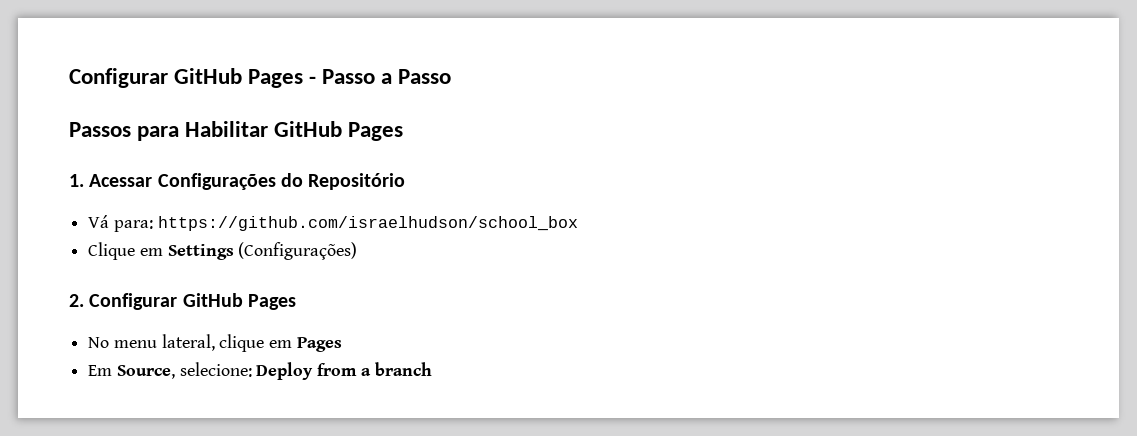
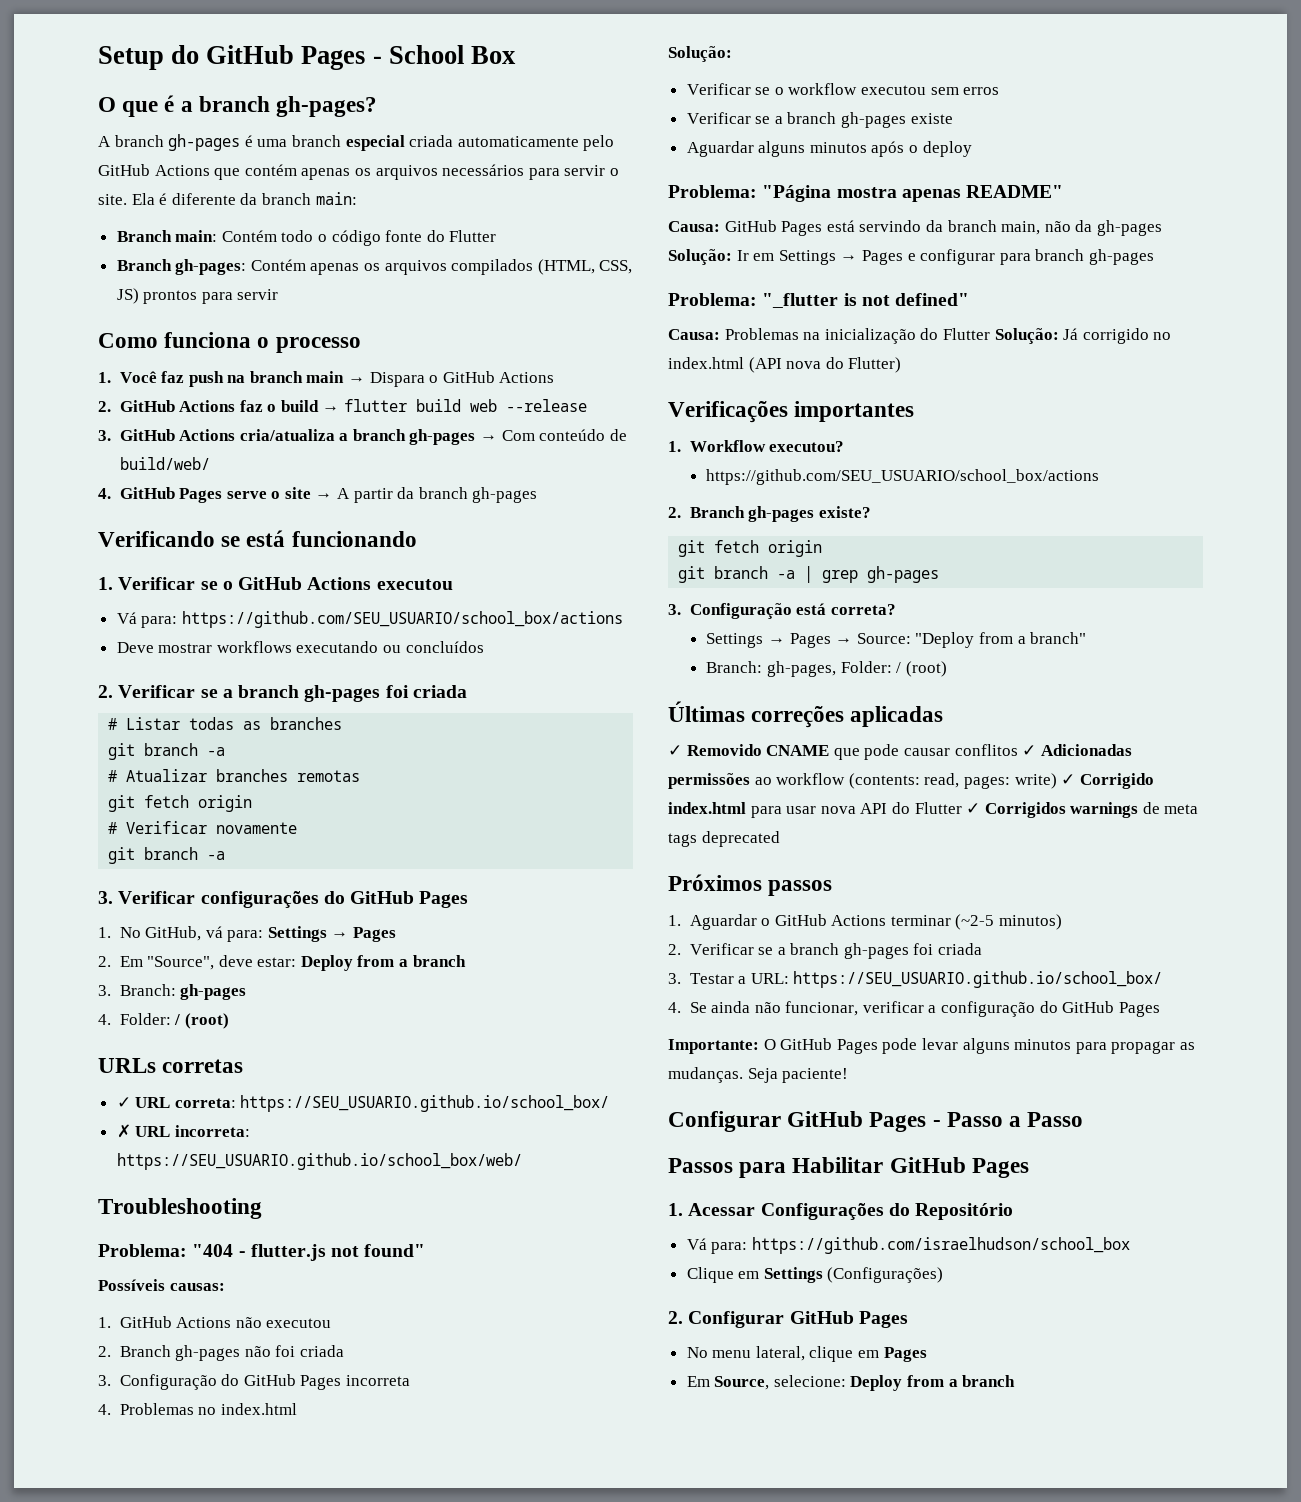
+ Setup do GitHub Pages - School Box
+ O que é a branch gh-pages?
+ A branch gh-pages é uma branch especial criada automaticamente pelo GitHub Actions que contém apenas os arquivos necessários para servir o site. Ela é diferente da branch main:
+ Branch main: Contém todo o código fonte do Flutter
+ Branch gh-pages: Contém apenas os arquivos compilados (HTML, CSS, JS) prontos para servir
+ Como funciona o processo
+ 1. Você faz push na branch main → Dispara o GitHub Actions
+ 2. GitHub Actions faz o build → flutter build web --release
+ 3. GitHub Actions cria/atualiza a branch gh-pages → Com conteúdo de build/web/
+ 4. GitHub Pages serve o site → A partir da branch gh-pages
+ Verificando se está funcionando
+ 1. Verificar se o GitHub Actions executou
+ Vá para: https://github.com/SEU_USUARIO/school_box/actions
+ Deve mostrar workflows executando ou concluídos
+ 2. Verificar se a branch gh-pages foi criada
+ # Listar todas as branches
+ git branch -a
+ # Atualizar branches remotas
+ git fetch origin
+ # Verificar novamente
+ git branch -a
+ 3. Verificar configurações do GitHub Pages
+ 1. No GitHub, vá para: Settings → Pages
+ 2. Em "Source", deve estar: Deploy from a branch
+ 3. Branch: gh-pages
+ 4. Folder: / (root)
+ URLs corretas
+ ✓ URL correta: https://SEU_USUARIO.github.io/school_box/
+ ✗ URL incorreta: https://SEU_USUARIO.github.io/school_box/web/
+ Troubleshooting
+ Problema: "404 - flutter.js not found"
+ Possíveis causas:
+ 1. GitHub Actions não executou
+ 2. Branch gh-pages não foi criada
+ 3. Configuração do GitHub Pages incorreta
+ 4. Problemas no index.html
+ Solução:
+ Verificar se o workflow executou sem erros
+ Verificar se a branch gh-pages existe
+ Aguardar alguns minutos após o deploy
+ Problema: "Página mostra apenas README"
+ Causa: GitHub Pages está servindo da branch main, não da gh-pages Solução: Ir em Settings → Pages e configurar para branch gh-pages
+ Problema: "_flutter is not defined"
+ Causa: Problemas na inicialização do Flutter Solução: Já corrigido no index.html (API nova do Flutter)
+ Verificações importantes
+ 1. Workflow executou?
+ https://github.com/SEU_USUARIO/school_box/actions
+ 2. Branch gh-pages existe?
+ git fetch origin
+ git branch -a | grep gh-pages
+ 3. Configuração está correta?
+ Settings → Pages → Source: "Deploy from a branch"
+ Branch: gh-pages, Folder: / (root)
+ Últimas correções aplicadas
+ ✓ Removido CNAME que pode causar conflitos ✓ Adicionadas permissões ao workflow (contents: read, pages: write) ✓ Corrigido index.html para usar nova API do Flutter ✓ Corrigidos warnings de meta tags deprecated
+ Próximos passos
+ 1. Aguardar o GitHub Actions terminar (~2-5 minutos)
+ 2. Verificar se a branch gh-pages foi criada
+ 3. Testar a URL: https://SEU_USUARIO.github.io/school_box/
+ 4. Se ainda não funcionar, verificar a configuração do GitHub Pages
+ Importante: O GitHub Pages pode levar alguns minutos para propagar as mudanças. Seja paciente!

